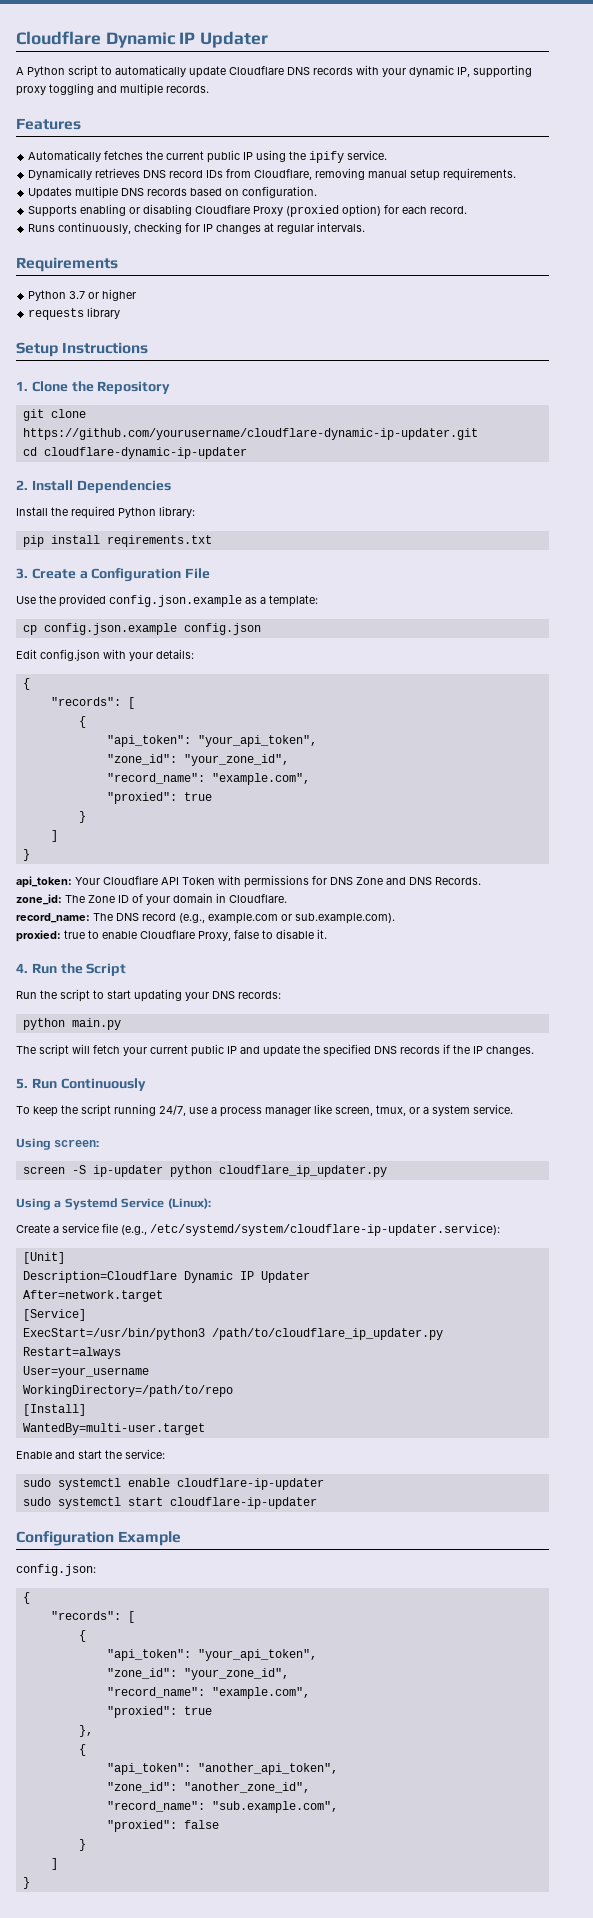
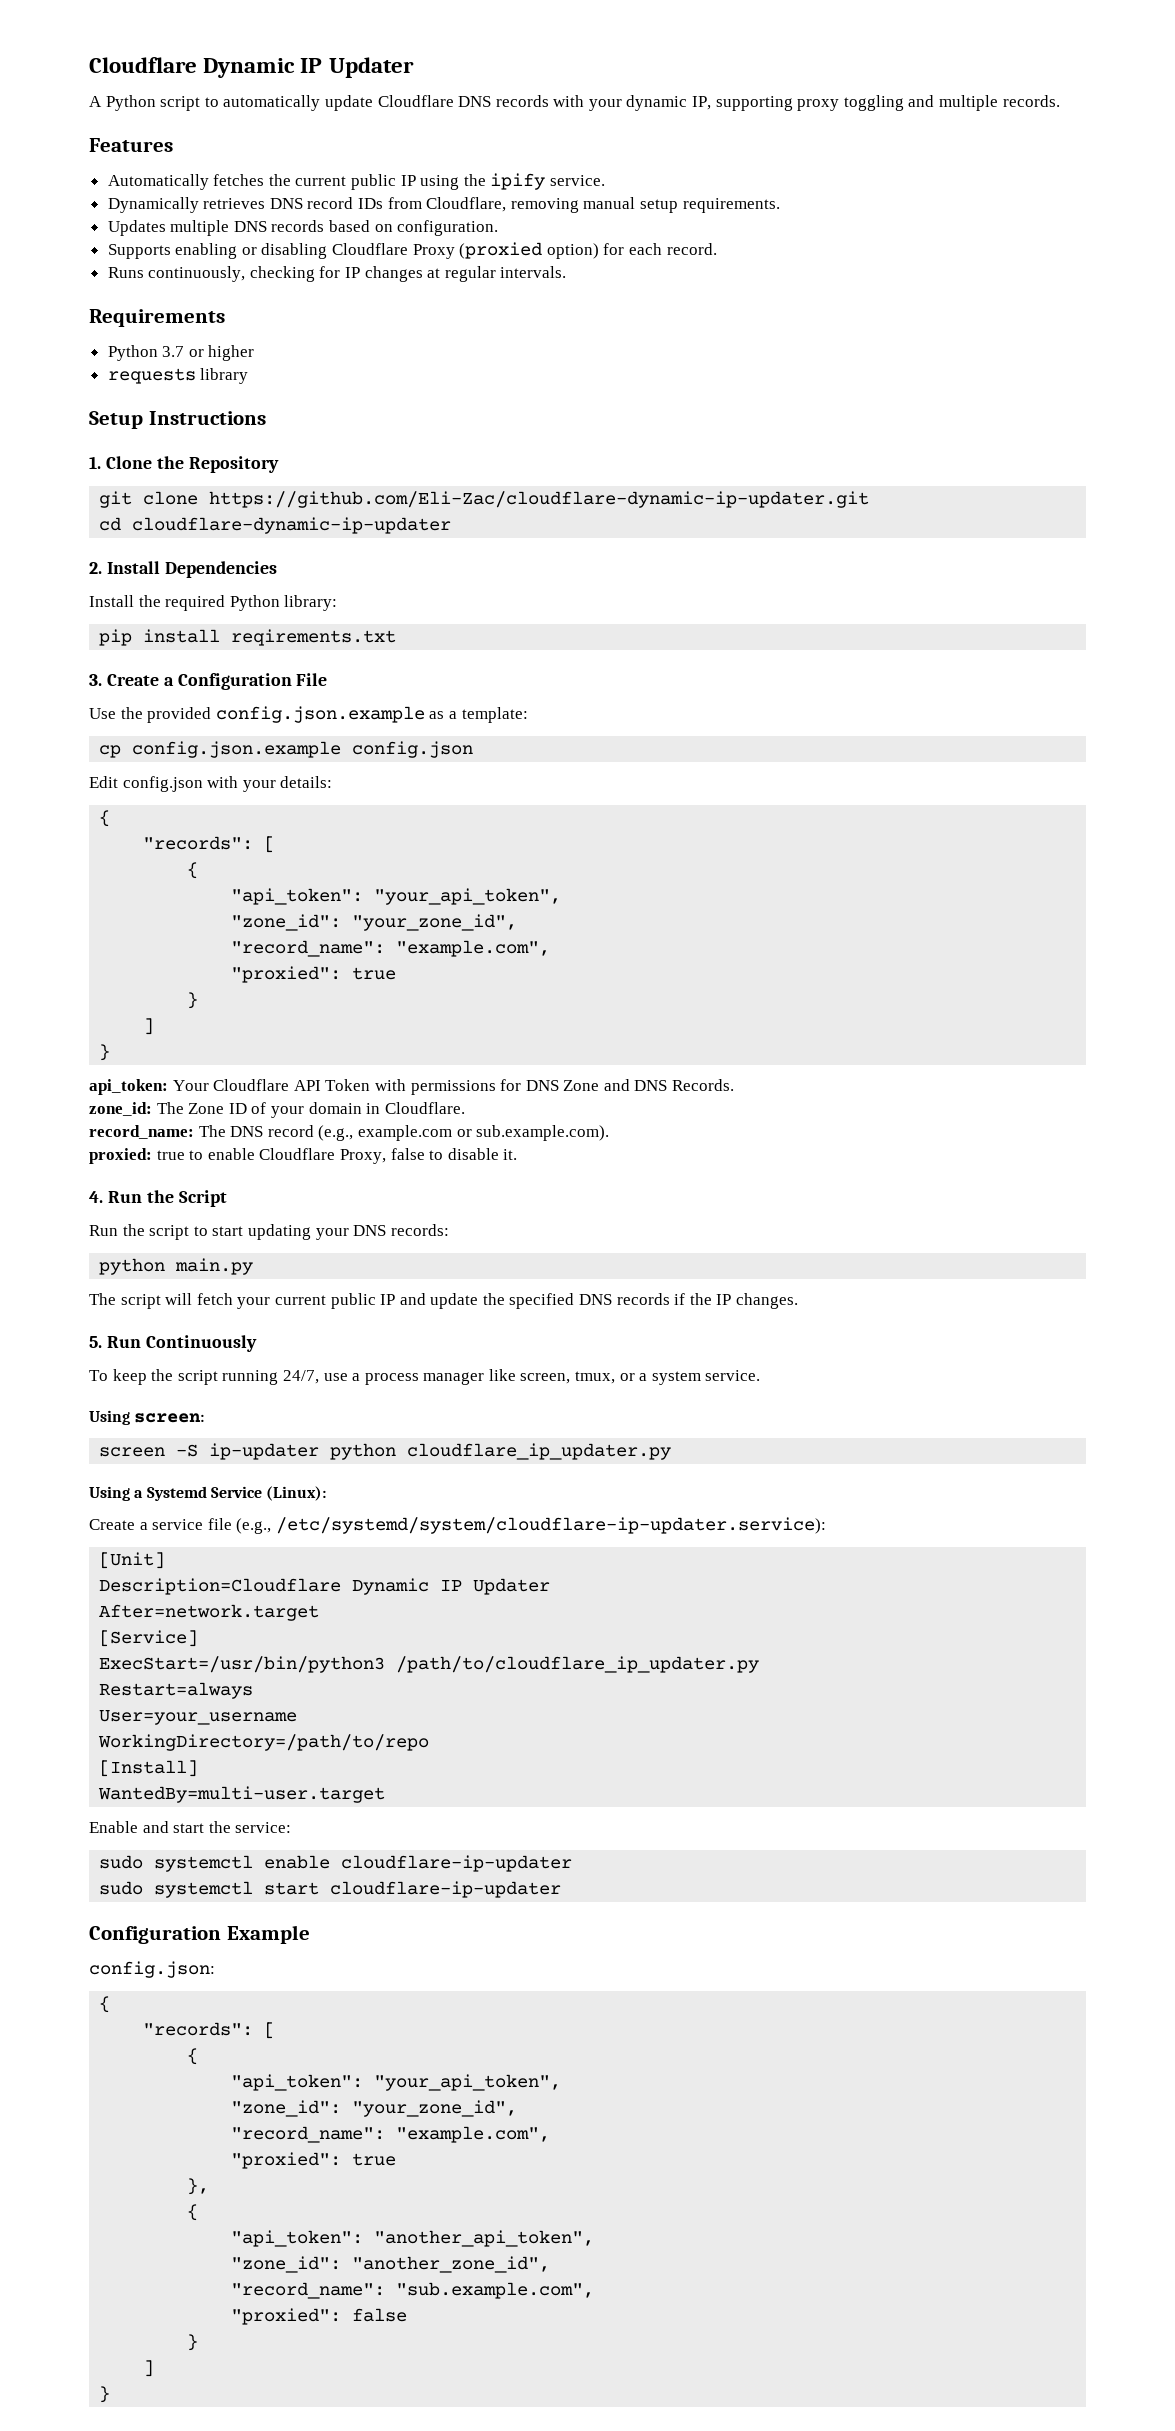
- git clone https://github.com/yourusername/cloudflare-dynamic-ip-updater.git
+ git clone https://github.com/Eli-Zac/cloudflare-dynamic-ip-updater.git

